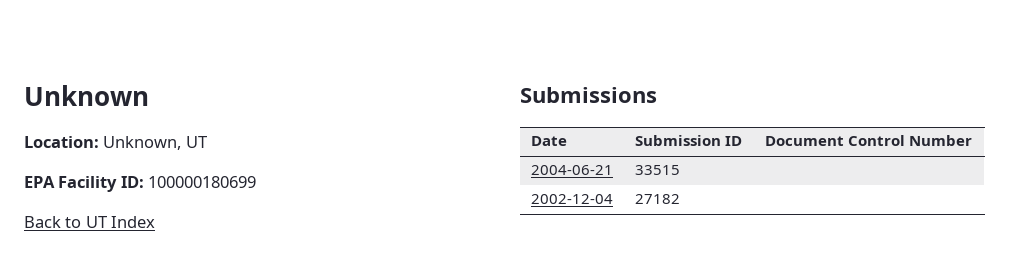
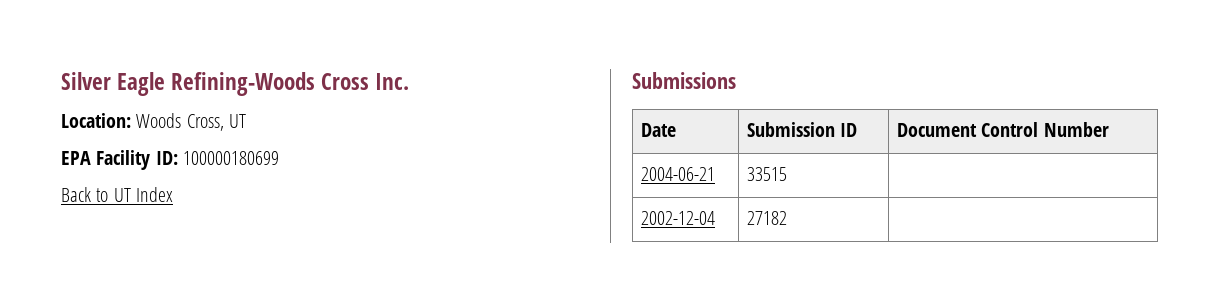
- Unknown
+ Silver Eagle Refining-Woods Cross Inc.
- Location: Unknown, UT
+ Location: Woods Cross, UT

